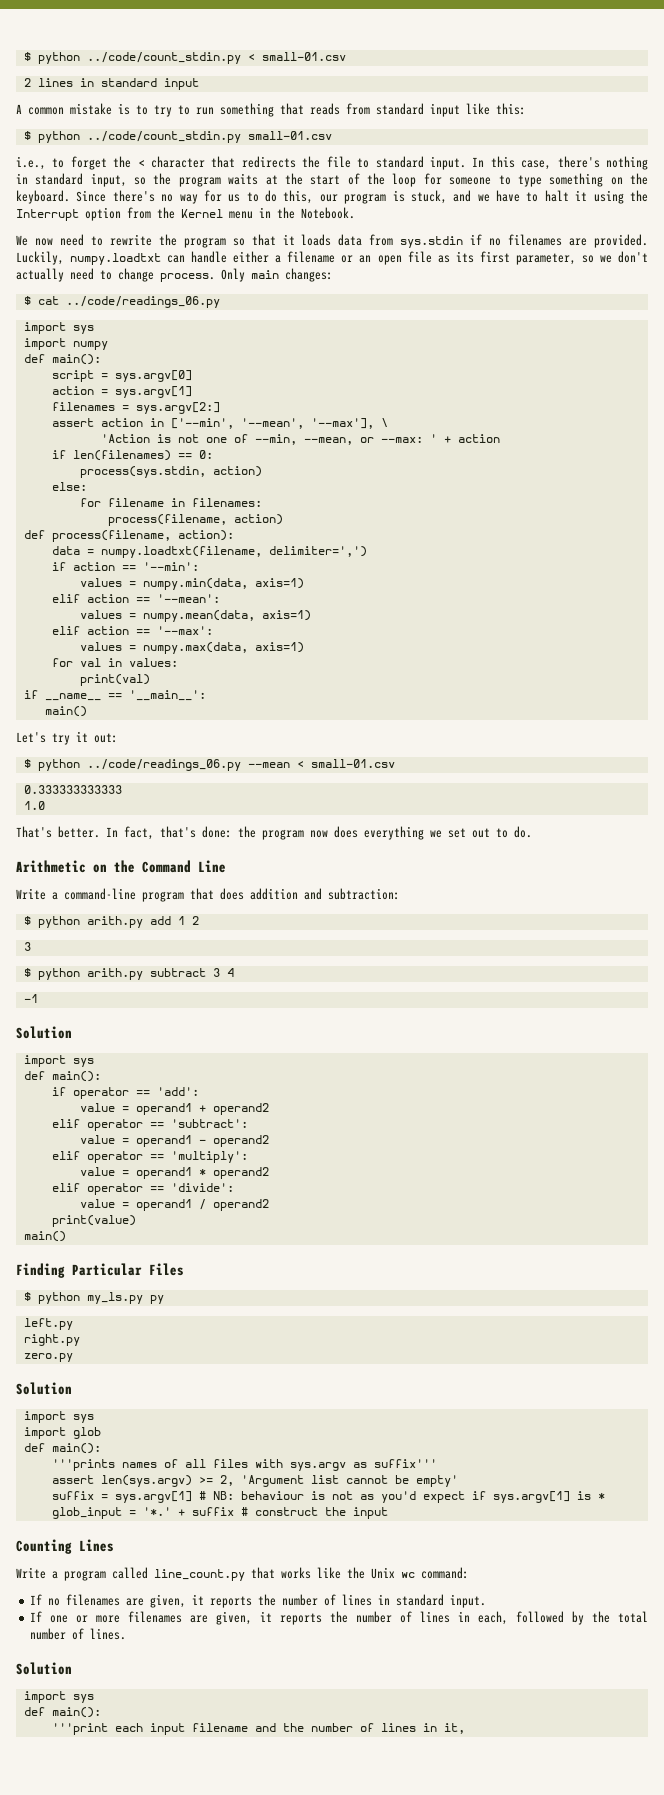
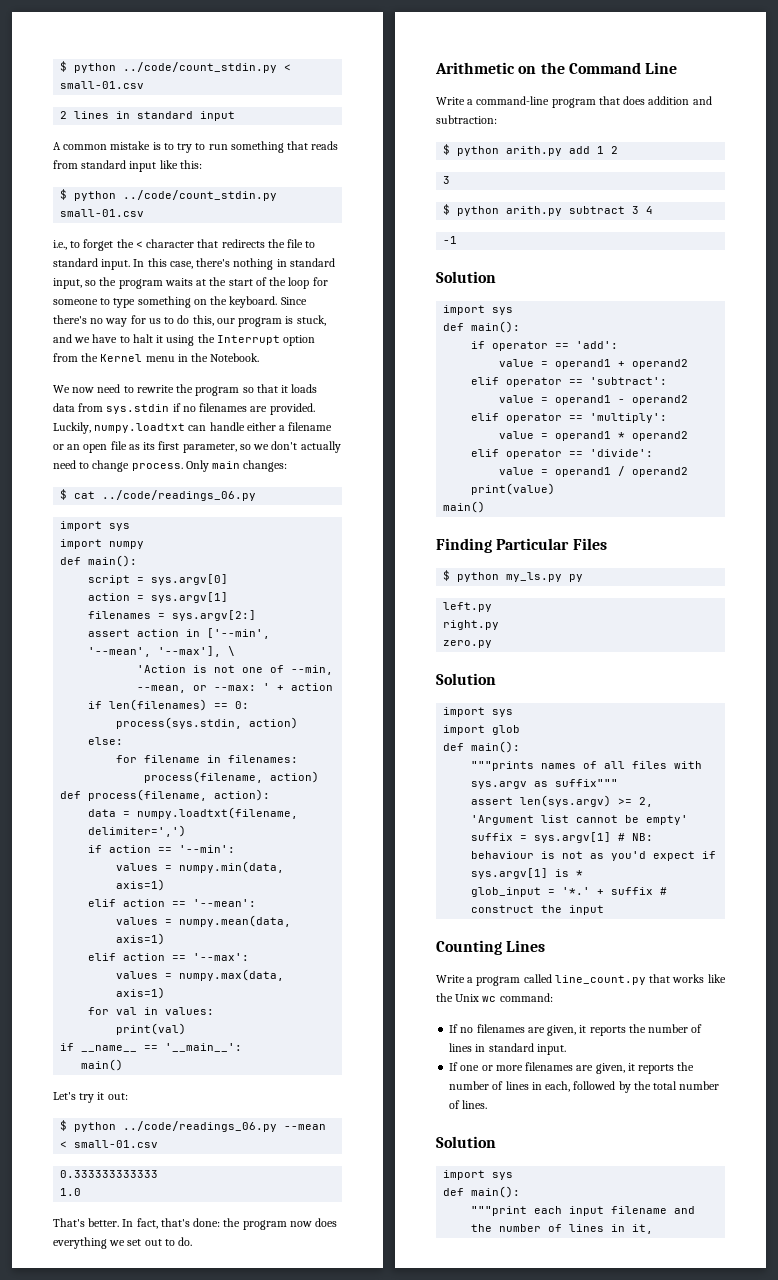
- '''prints names of all files with sys.argv as suffix'''
+ """prints names of all files with sys.argv as suffix"""
- '''print each input filename and the number of lines in it,
+ """print each input filename and the number of lines in it,

